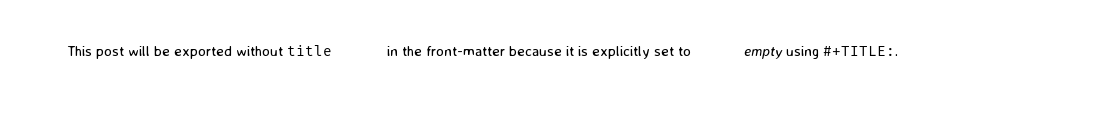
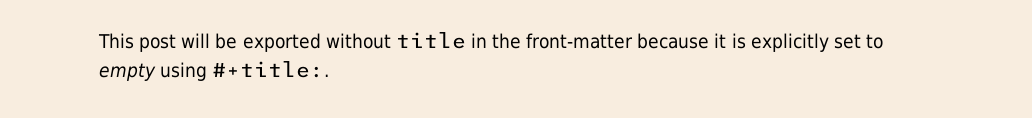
- This post will be exported without title in the front-matter because it is explicitly set to empty using #+TITLE:.
+ This post will be exported without title in the front-matter because it is explicitly set to empty using #+title:.

